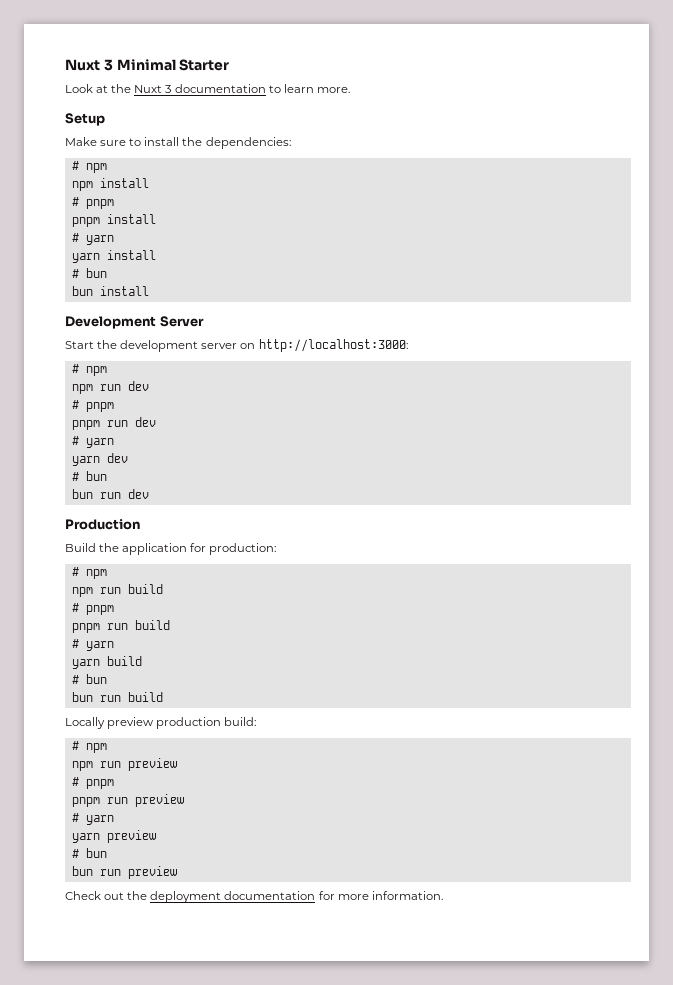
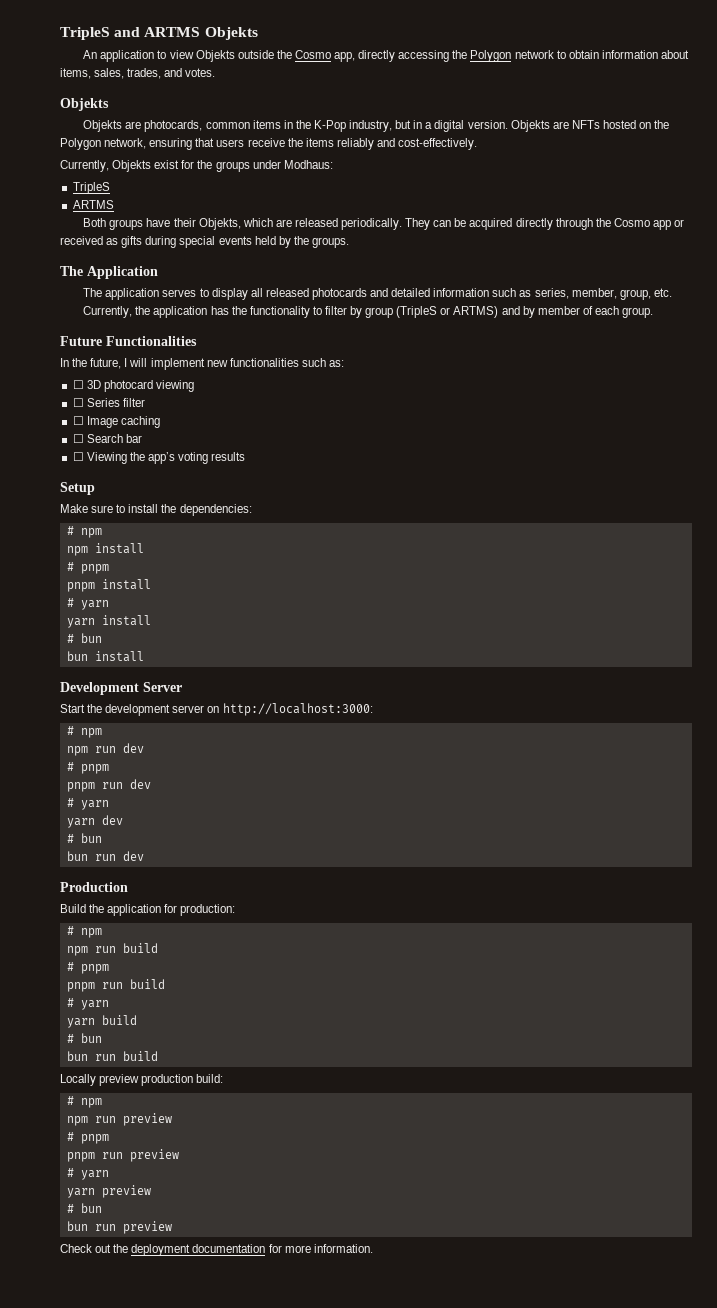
- Nuxt 3 Minimal Starter
- Look at the Nuxt 3 documentation to learn more.
+ TripleS and ARTMS Objekts
+ An application to view Objekts outside the Cosmo app, directly accessing the Polygon network to obtain information about items, sales, trades, and votes.
+ Objekts
+ Objekts are photocards, common items in the K-Pop industry, but in a digital version. Objekts are NFTs hosted on the Polygon network, ensuring that users receive the items reliably and cost-effectively.
+ Currently, Objekts exist for the groups under Modhaus:
+ TripleS
+ ARTMS
+ Both groups have their Objekts, which are released periodically. They can be acquired directly through the Cosmo app or received as gifts during special events held by the groups.
+ The Application
+ The application serves to display all released photocards and detailed information such as series, member, group, etc.
+ Currently, the application has the functionality to filter by group (TripleS or ARTMS) and by member of each group.
+ Future Functionalities
+ In the future, I will implement new functionalities such as:
+ ☐ 3D photocard viewing
+ ☐ Series filter
+ ☐ Image caching
+ ☐ Search bar
+ ☐ Viewing the app’s voting results

